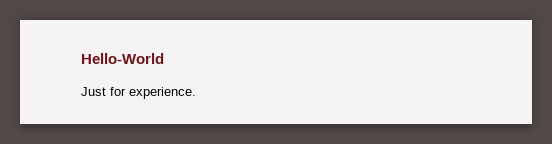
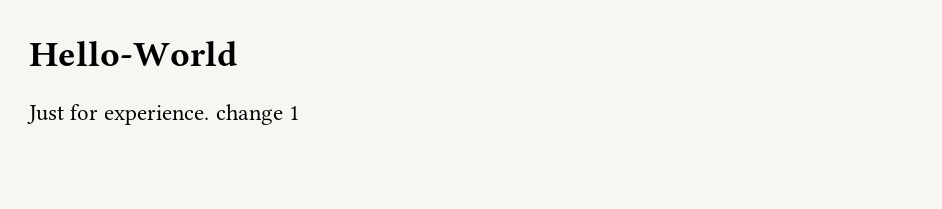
- Just for experience.
+ Just for experience. change 1

